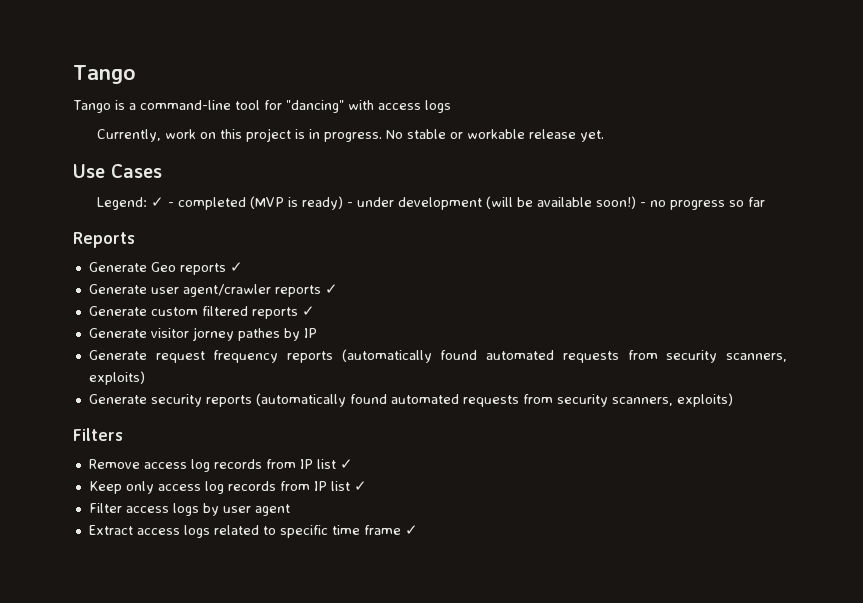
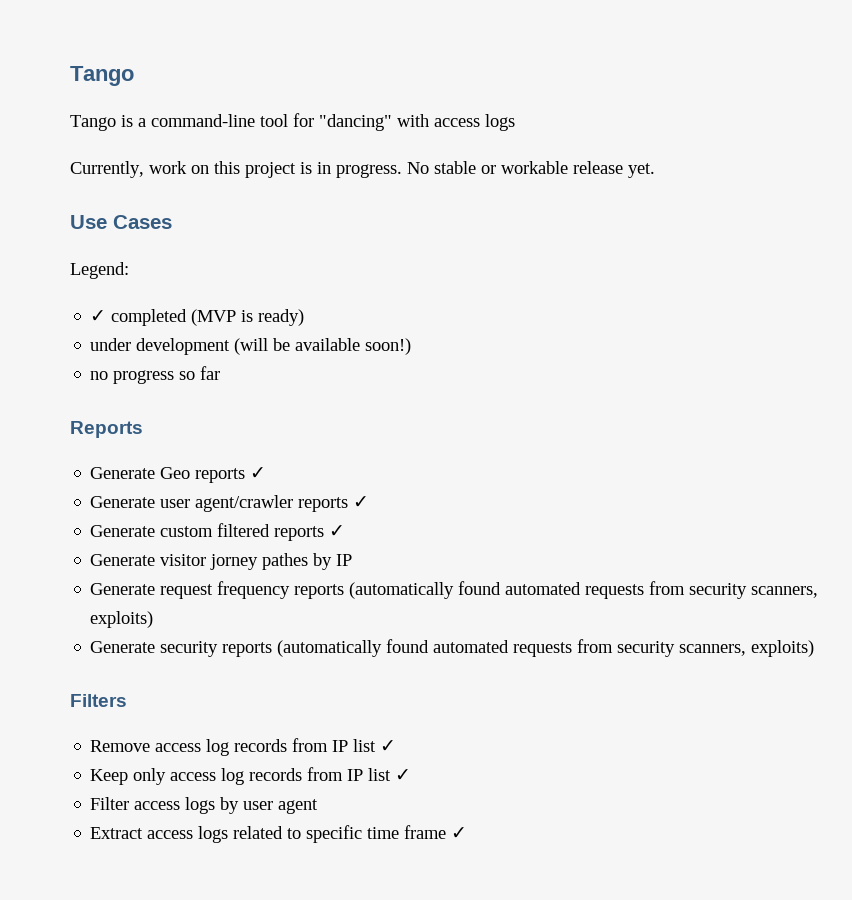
- Legend: ✓ - completed (MVP is ready) - under development (will be available soon!) - no progress so far
+ Legend:
+ ✓ completed (MVP is ready)
+ under development (will be available soon!)
+ no progress so far

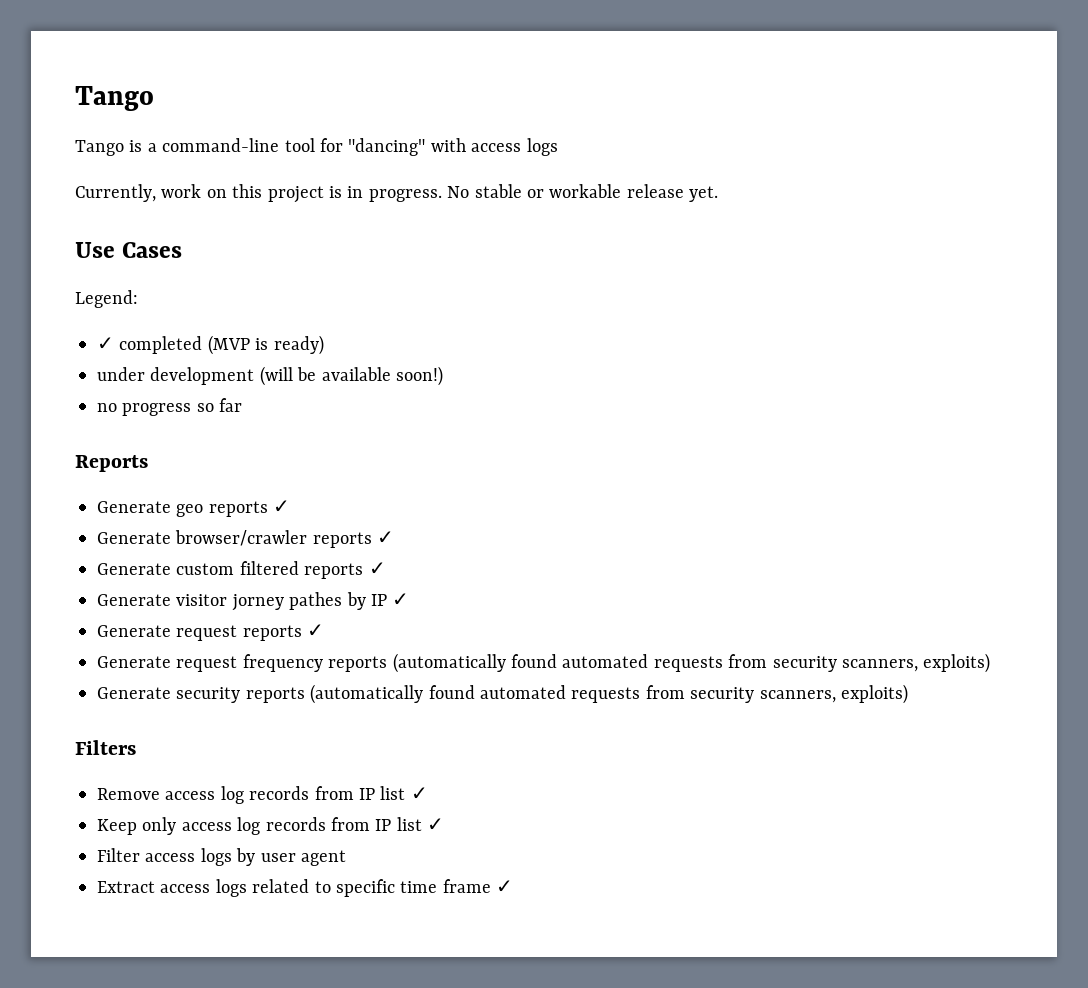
- Generate Geo reports ✓
- Generate user agent/crawler reports ✓
+ Generate geo reports ✓
+ Generate browser/crawler reports ✓
- Generate visitor jorney pathes by IP
+ Generate visitor jorney pathes by IP ✓
+ Generate request reports ✓

